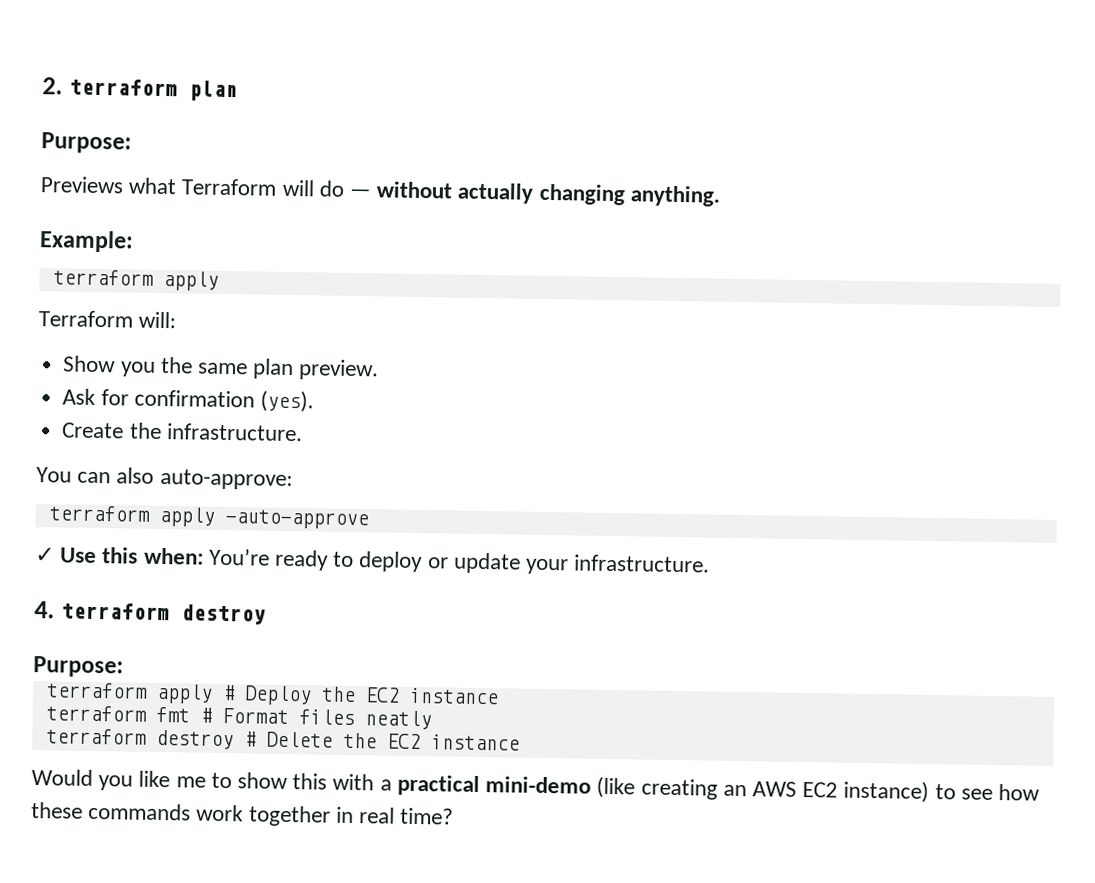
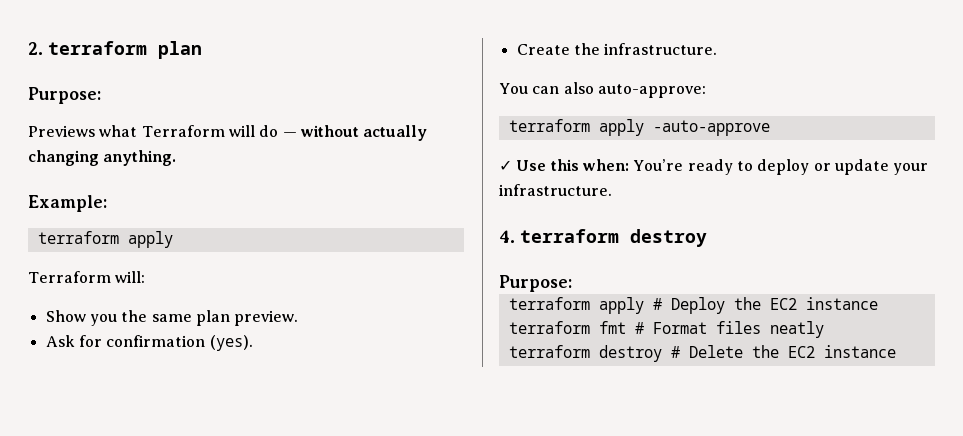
- Would you like me to show this with a practical mini-demo (like creating an AWS EC2 instance) to see how these commands work together in real time?

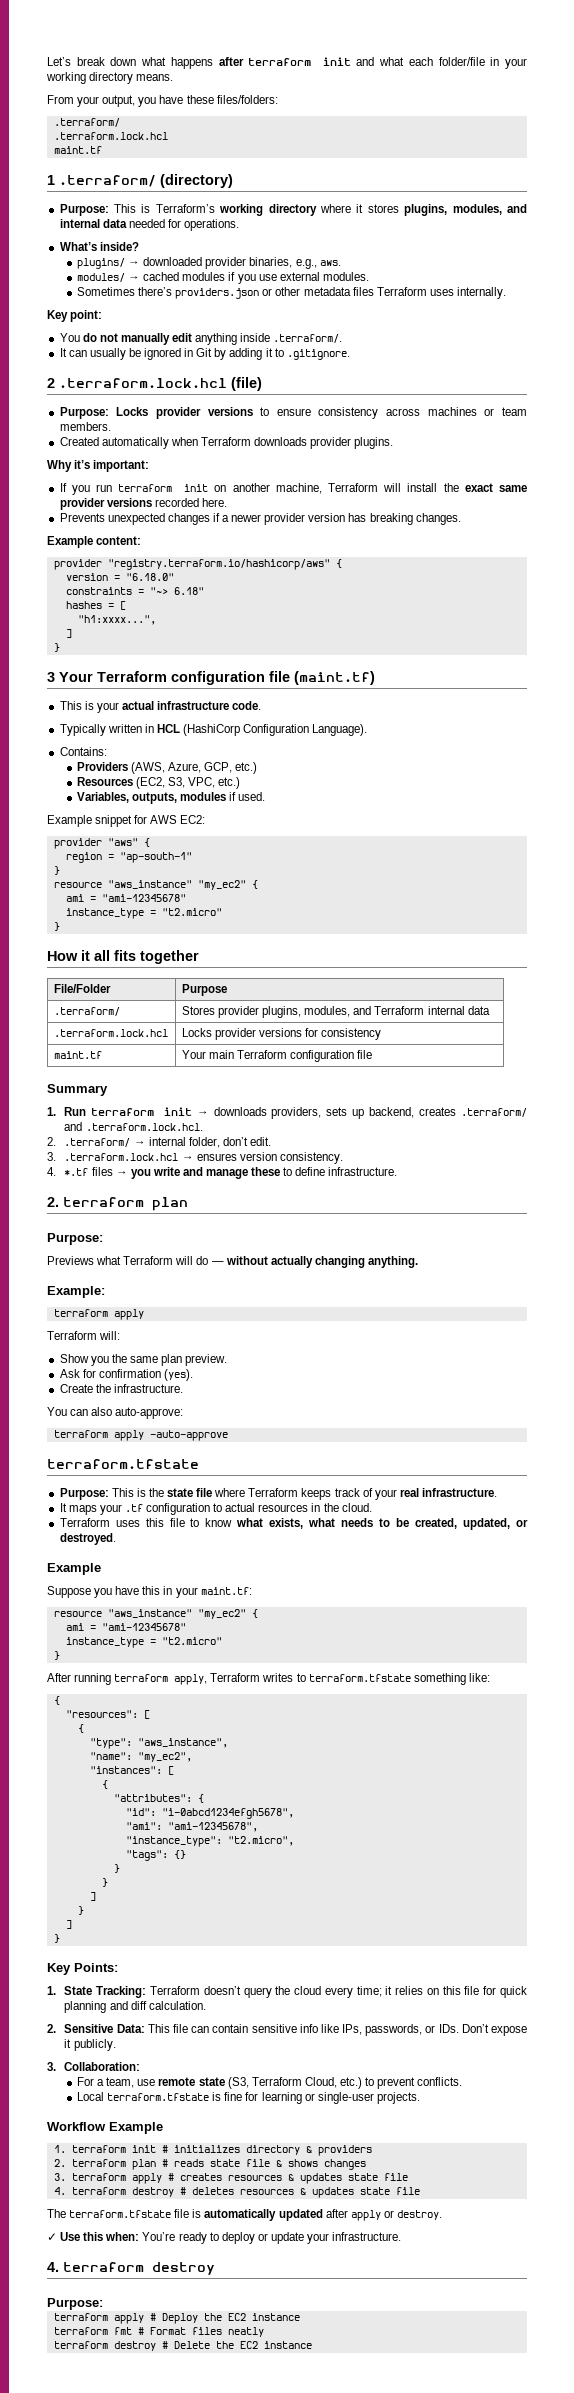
+ Let’s break down what happens after terraform init and what each folder/file in your working directory means.
+ From your output, you have these files/folders:
+ .terraform/
+ .terraform.lock.hcl
+ maint.tf
+ 1 .terraform/ (directory)
+ Purpose: This is Terraform’s working directory where it stores plugins, modules, and internal data needed for operations.
+ What’s inside?
+ plugins/ → downloaded provider binaries, e.g., aws.
+ modules/ → cached modules if you use external modules.
+ Sometimes there’s providers.json or other metadata files Terraform uses internally.
+ Key point:
+ You do not manually edit anything inside .terraform/.
+ It can usually be ignored in Git by adding it to .gitignore.
+ 2 .terraform.lock.hcl (file)
+ Purpose: Locks provider versions to ensure consistency across machines or team members.
+ Created automatically when Terraform downloads provider plugins.
+ Why it’s important:
+ If you run terraform init on another machine, Terraform will install the exact same provider versions recorded here.
+ Prevents unexpected changes if a newer provider version has breaking changes.
+ Example content:
+ provider "registry.terraform.io/hashicorp/aws" {
+ version = "6.18.0"
+ constraints = "~> 6.18"
+ hashes = [
+ "h1:xxxx...",
+ ]
+ }
+ 3 Your Terraform configuration file (maint.tf)
+ This is your actual infrastructure code.
+ Typically written in HCL (HashiCorp Configuration Language).
+ Contains:
+ Providers (AWS, Azure, GCP, etc.)
+ Resources (EC2, S3, VPC, etc.)
+ Variables, outputs, modules if used.
+ Example snippet for AWS EC2:
+ provider "aws" {
+ region = "ap-south-1"
+ }
+ resource "aws_instance" "my_ec2" {
+ ami = "ami-12345678"
+ instance_type = "t2.micro"
+ }
+ How it all fits together
+ File/Folder | Purpose
+ .terraform/ | Stores provider plugins, modules, and Terraform internal data
+ .terraform.lock.hcl | Locks provider versions for consistency
+ maint.tf | Your main Terraform configuration file
+ Summary
+ 1. Run terraform init → downloads providers, sets up backend, creates .terraform/ and .terraform.lock.hcl.
+ 2. .terraform/ → internal folder, don’t edit.
+ 3. .terraform.lock.hcl → ensures version consistency.
+ 4. *.tf files → you write and manage these to define infrastructure.
  terraform apply -auto-approve
+ terraform.tfstate
+ Purpose: This is the state file where Terraform keeps track of your real infrastructure.
+ It maps your .tf configuration to actual resources in the cloud.
+ Terraform uses this file to know what exists, what needs to be created, updated, or destroyed.
+ Example
+ Suppose you have this in your maint.tf:
+ resource "aws_instance" "my_ec2" {
+ ami = "ami-12345678"
+ instance_type = "t2.micro"
+ }
+ After running terraform apply, Terraform writes to terraform.tfstate something like:
+ {
+ "resources": [
+ {
+ "type": "aws_instance",
+ "name": "my_ec2",
+ "instances": [
+ {
+ "attributes": {
+ "id": "i-0abcd1234efgh5678",
+ "ami": "ami-12345678",
+ "instance_type": "t2.micro",
+ "tags": {}
+ }
+ }
+ ]
+ }
+ ]
+ }
+ Key Points:
+ 1. State Tracking: Terraform doesn’t query the cloud every time; it relies on this file for quick planning and diff calculation.
+ 2. Sensitive Data: This file can contain sensitive info like IPs, passwords, or IDs. Don’t expose it publicly.
+ 3. Collaboration:
+ For a team, use remote state (S3, Terraform Cloud, etc.) to prevent conflicts.
+ Local terraform.tfstate is fine for learning or single-user projects.
+ Workflow Example
+ 1. terraform init # initializes directory & providers
+ 2. terraform plan # reads state file & shows changes
+ 3. terraform apply # creates resources & updates state file
+ 4. terraform destroy # deletes resources & updates state file
+ The terraform.tfstate file is automatically updated after apply or destroy.

